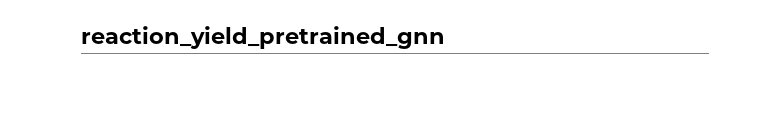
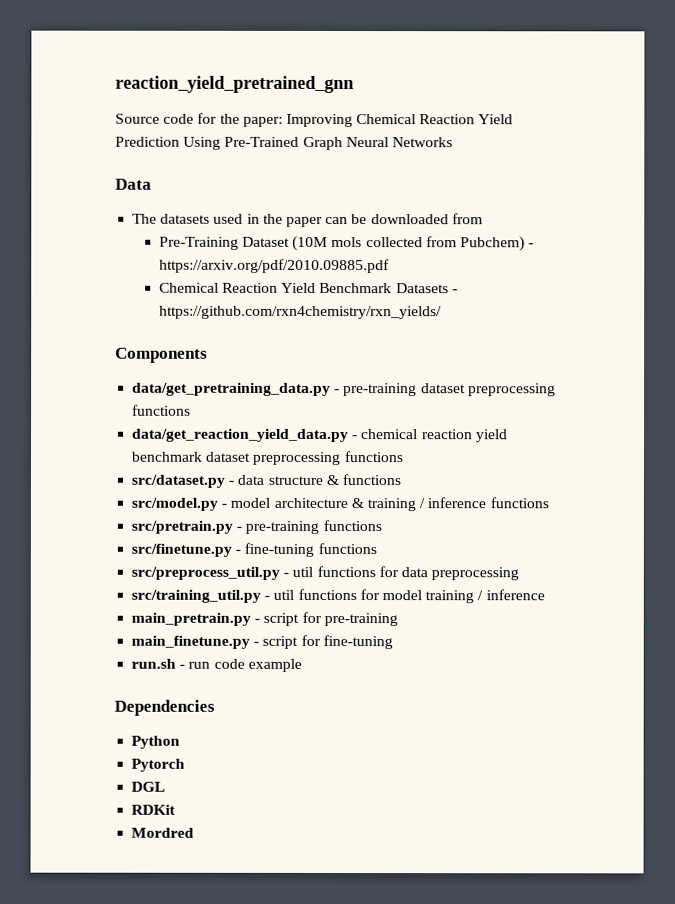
+ Source code for the paper: Improving Chemical Reaction Yield Prediction Using Pre-Trained Graph Neural Networks
+ Data
+ The datasets used in the paper can be downloaded from
+ Pre-Training Dataset (10M mols collected from Pubchem) - https://arxiv.org/pdf/2010.09885.pdf
+ Chemical Reaction Yield Benchmark Datasets - https://github.com/rxn4chemistry/rxn_yields/
+ Components
+ data/get_pretraining_data.py - pre-training dataset preprocessing functions
+ data/get_reaction_yield_data.py - chemical reaction yield benchmark dataset preprocessing functions
+ src/dataset.py - data structure & functions
+ src/model.py - model architecture & training / inference functions
+ src/pretrain.py - pre-training functions
+ src/finetune.py - fine-tuning functions
+ src/preprocess_util.py - util functions for data preprocessing
+ src/training_util.py - util functions for model training / inference
+ main_pretrain.py - script for pre-training
+ main_finetune.py - script for fine-tuning
+ run.sh - run code example
+ Dependencies
+ Python
+ Pytorch
+ DGL
+ RDKit
+ Mordred

